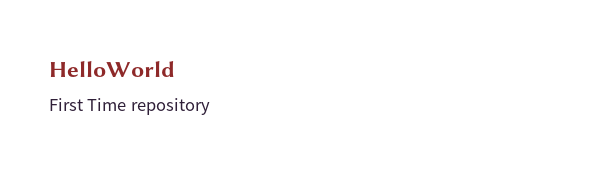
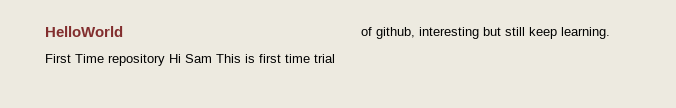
- First Time repository
+ First Time repository Hi Sam This is first time trial of github, interesting but still keep learning.

